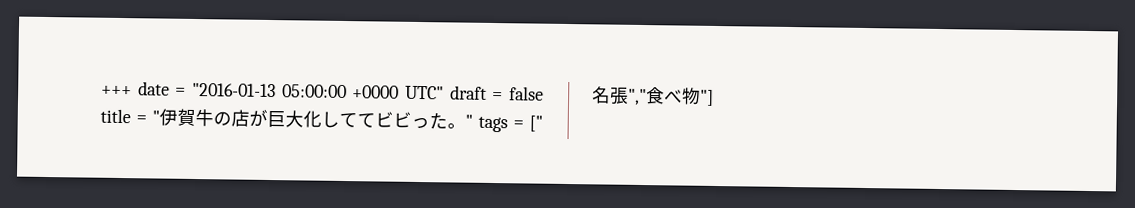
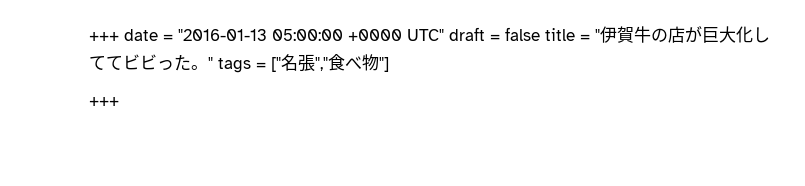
  " tags = ["名張","食べ物"]
+ +++

